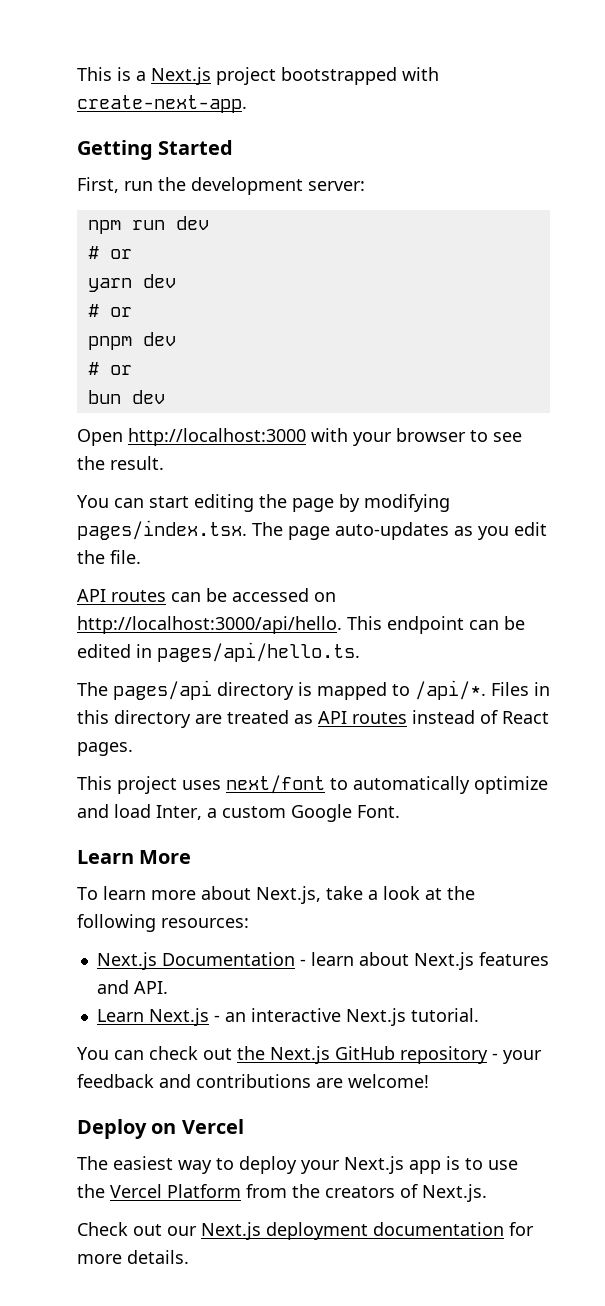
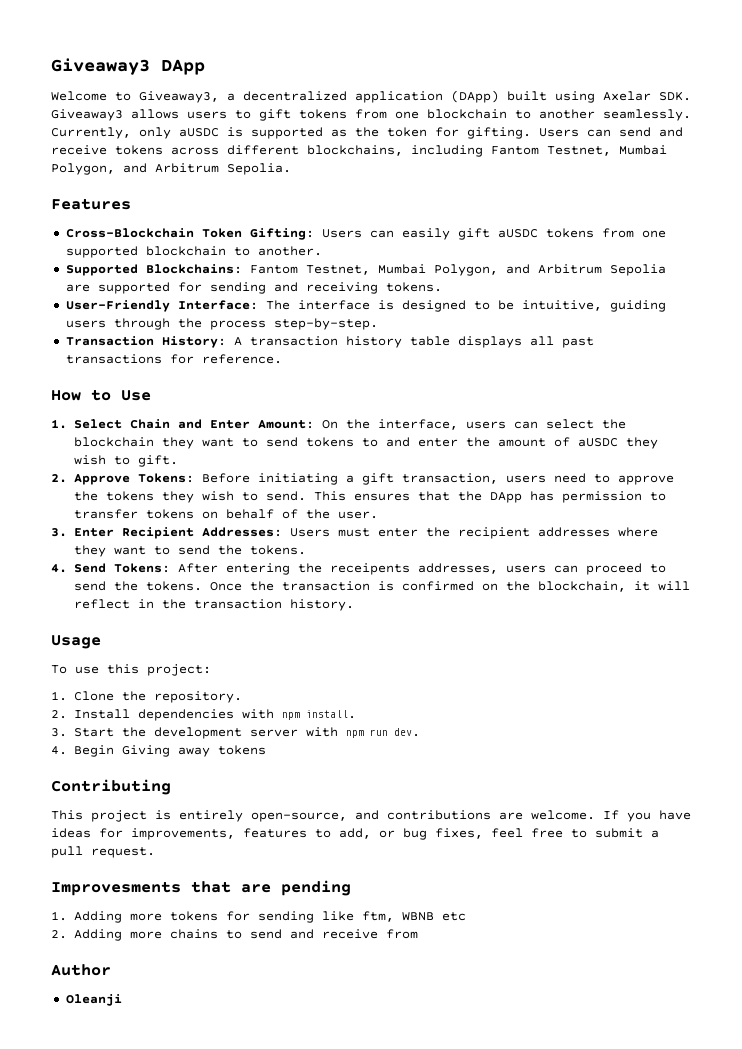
- This is a Next.js project bootstrapped with create-next-app.
- Getting Started
- First, run the development server:
- npm run dev
- # or
- yarn dev
- # or
- pnpm dev
- # or
- bun dev
- Open http://localhost:3000 with your browser to see the result.
- You can start editing the page by modifying pages/index.tsx. The page auto-updates as you edit the file.
- API routes can be accessed on http://localhost:3000/api/hello. This endpoint can be edited in pages/api/hello.ts.
- The pages/api directory is mapped to /api/*. Files in this directory are treated as API routes instead of React pages.
- This project uses next/font to automatically optimize and load Inter, a custom Google Font.
- Learn More
- To learn more about Next.js, take a look at the following resources:
- Next.js Documentation - learn about Next.js features and API.
- Learn Next.js - an interactive Next.js tutorial.
- You can check out the Next.js GitHub repository - your feedback and contributions are welcome!
- Deploy on Vercel
- The easiest way to deploy your Next.js app is to use the Vercel Platform from the creators of Next.js.
- Check out our Next.js deployment documentation for more details.
+ Giveaway3 DApp
+ Welcome to Giveaway3, a decentralized application (DApp) built using Axelar SDK. Giveaway3 allows users to gift tokens from one blockchain to another seamlessly. Currently, only aUSDC is supported as the token for gifting. Users can send and receive tokens across different blockchains, including Fantom Testnet, Mumbai Polygon, and Arbitrum Sepolia.
+ Features
+ Cross-Blockchain Token Gifting: Users can easily gift aUSDC tokens from one supported blockchain to another.
+ Supported Blockchains: Fantom Testnet, Mumbai Polygon, and Arbitrum Sepolia are supported for sending and receiving tokens.
+ User-Friendly Interface: The interface is designed to be intuitive, guiding users through the process step-by-step.
+ Transaction History: A transaction history table displays all past transactions for reference.
+ How to Use
+ 1. Select Chain and Enter Amount: On the interface, users can select the blockchain they want to send tokens to and enter the amount of aUSDC they wish to gift.
+ 2. Approve Tokens: Before initiating a gift transaction, users need to approve the tokens they wish to send. This ensures that the DApp has permission to transfer tokens on behalf of the user.
+ 3. Enter Recipient Addresses: Users must enter the recipient addresses where they want to send the tokens.
+ 4. Send Tokens: After entering the receipents addresses, users can proceed to send the tokens. Once the transaction is confirmed on the blockchain, it will reflect in the transaction history.
+ Usage
+ To use this project:
+ 1. Clone the repository.
+ 2. Install dependencies with npm install.
+ 3. Start the development server with npm run dev.
+ 4. Begin Giving away tokens
+ Contributing
+ This project is entirely open-source, and contributions are welcome. If you have ideas for improvements, features to add, or bug fixes, feel free to submit a pull request.
+ Improvesments that are pending
+ 1. Adding more tokens for sending like ftm, WBNB etc
+ 2. Adding more chains to send and receive from
+ Author
+ Oleanji

